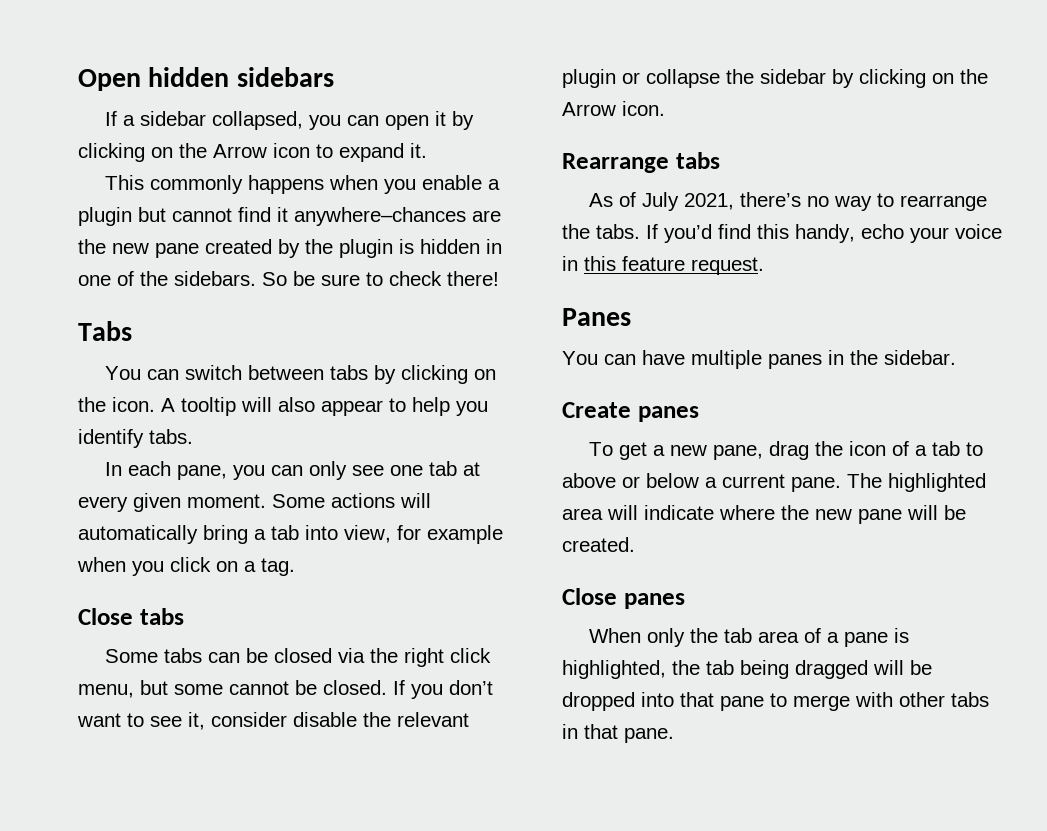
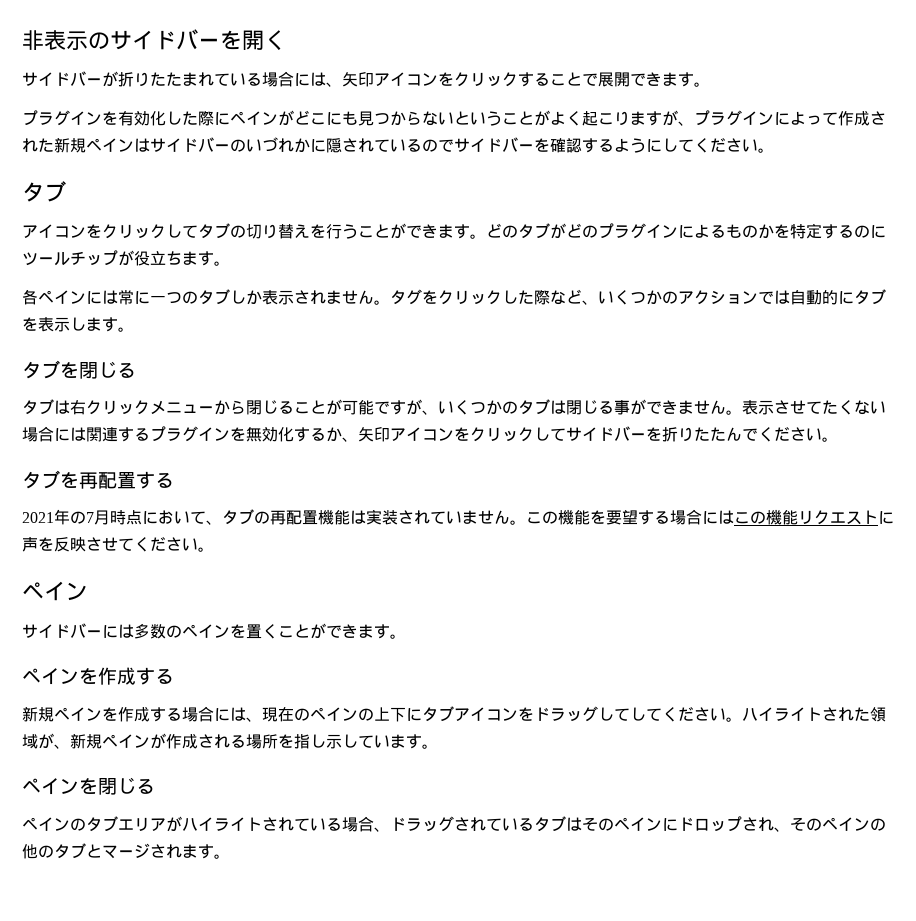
- Open hidden sidebars
- If a sidebar collapsed, you can open it by clicking on the Arrow icon to expand it.
- This commonly happens when you enable a plugin but cannot find it anywhere–chances are the new pane created by the plugin is hidden in one of the sidebars. So be sure to check there!
- Tabs
- You can switch between tabs by clicking on the icon. A tooltip will also appear to help you identify tabs.
- In each pane, you can only see one tab at every given moment. Some actions will automatically bring a tab into view, for example when you click on a tag.
- Close tabs
- Some tabs can be closed via the right click menu, but some cannot be closed. If you don’t want to see it, consider disable the relevant plugin or collapse the sidebar by clicking on the Arrow icon.
- Rearrange tabs
- As of July 2021, there’s no way to rearrange the tabs. If you’d find this handy, echo your voice in this feature request.
- Panes
- You can have multiple panes in the sidebar.
- Create panes
- To get a new pane, drag the icon of a tab to above or below a current pane. The highlighted area will indicate where the new pane will be created.
- Close panes
- When only the tab area of a pane is highlighted, the tab being dragged will be dropped into that pane to merge with other tabs in that pane.
+ 非表示のサイドバーを開く
+ サイドバーが折りたたまれている場合には、矢印アイコンをクリックすることで展開できます。
+ プラグインを有効化した際にペインがどこにも見つからないということがよく起こりますが、プラグインによって作成された新規ペインはサイドバーのいづれかに隠されているのでサイドバーを確認するようにしてください。
+ タブ
+ アイコンをクリックしてタブの切り替えを行うことができます。どのタブがどのプラグインによるものかを特定するのにツールチップが役立ちます。
+ 各ペインには常に一つのタブしか表示されません。タグをクリックした際など、いくつかのアクションでは自動的にタブを表示します。
+ タブを閉じる
+ タブは右クリックメニューから閉じることが可能ですが、いくつかのタブは閉じる事ができません。表示させてたくない場合には関連するプラグインを無効化するか、矢印アイコンをクリックしてサイドバーを折りたたんでください。
+ タブを再配置する
+ 2021年の7月時点において、タブの再配置機能は実装されていません。この機能を要望する場合にはこの機能リクエストに声を反映させてください。
+ ペイン
+ サイドバーには多数のペインを置くことができます。
+ ペインを作成する
+ 新規ペインを作成する場合には、現在のペインの上下にタブアイコンをドラッグしてしてください。ハイライトされた領域が、新規ペインが作成される場所を指し示しています。
+ ペインを閉じる
+ ペインのタブエリアがハイライトされている場合、ドラッグされているタブはそのペインにドロップされ、そのペインの他のタブとマージされます。

